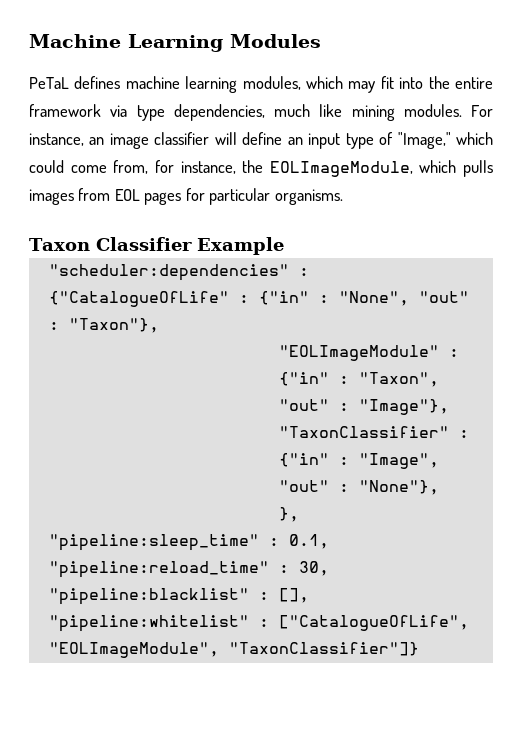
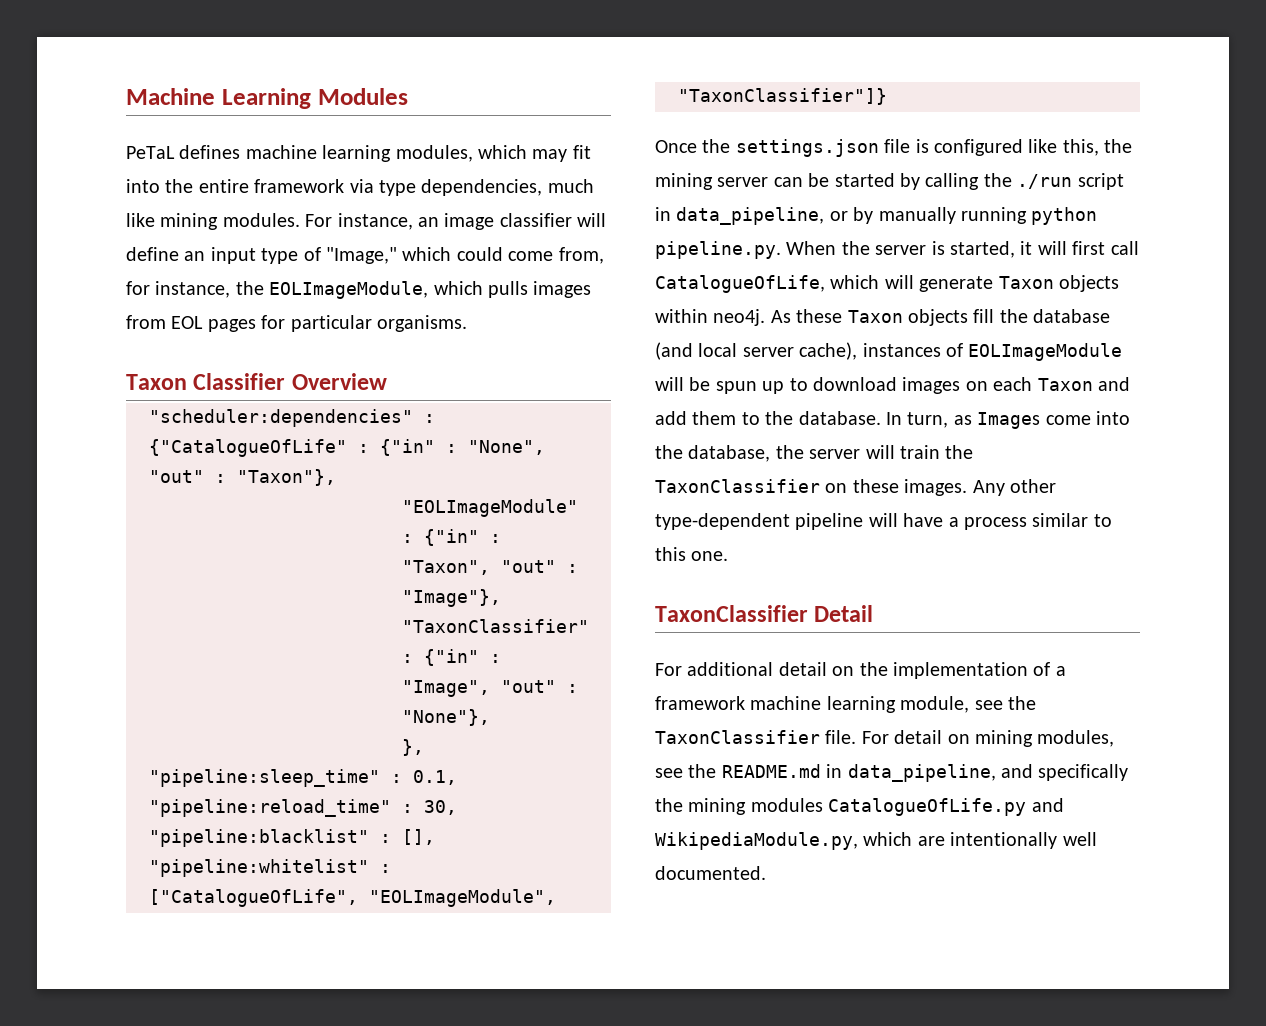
- Taxon Classifier Example
+ Taxon Classifier Overview
+ Once the settings.json file is configured like this, the mining server can be started by calling the ./run script in data_pipeline, or by manually running python pipeline.py. When the server is started, it will first call CatalogueOfLife, which will generate Taxon objects within neo4j. As these Taxon objects fill the database (and local server cache), instances of EOLImageModule will be spun up to download images on each Taxon and add them to the database. In turn, as Images come into the database, the server will train the TaxonClassifier on these images. Any other type-dependent pipeline will have a process similar to this one.
+ TaxonClassifier Detail
+ For additional detail on the implementation of a framework machine learning module, see the TaxonClassifier file. For detail on mining modules, see the README.md in data_pipeline, and specifically the mining modules CatalogueOfLife.py and WikipediaModule.py, which are intentionally well documented.

